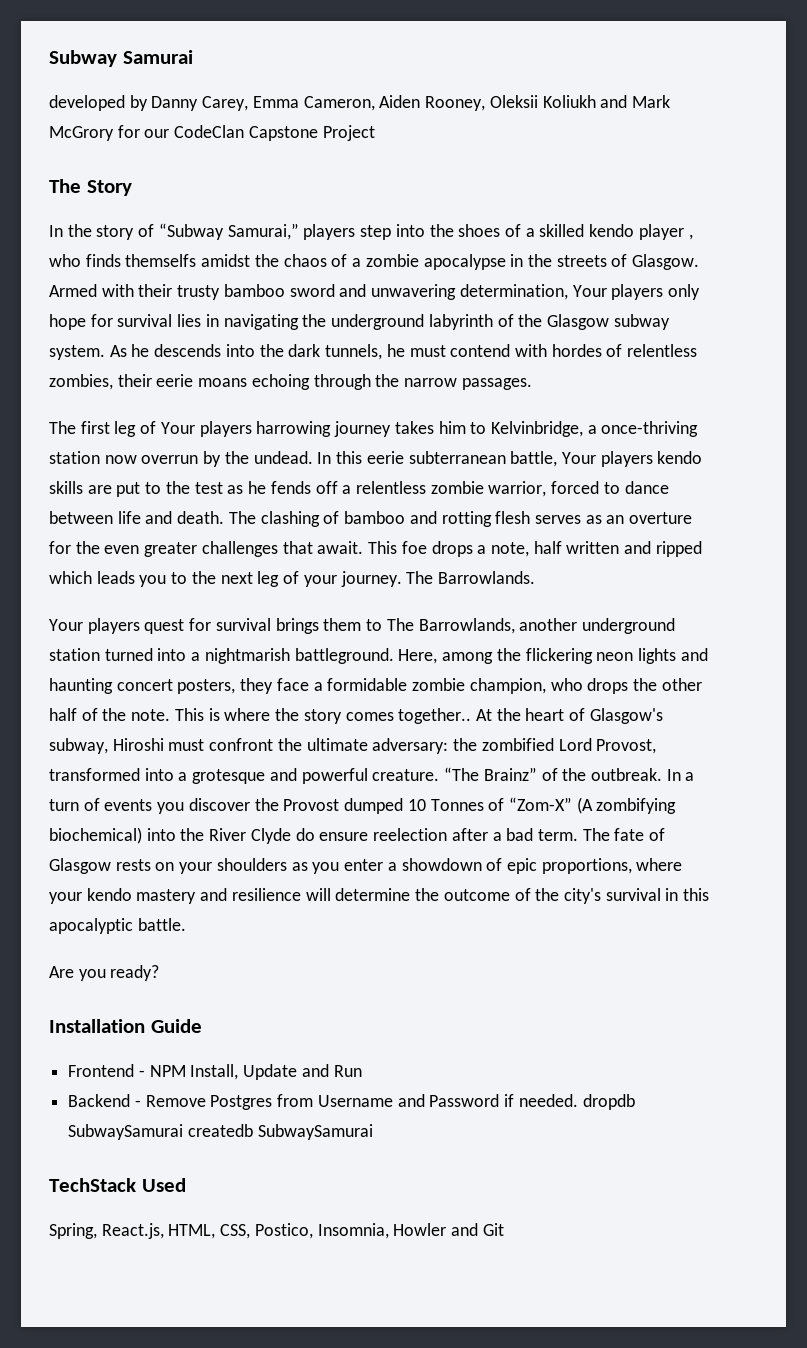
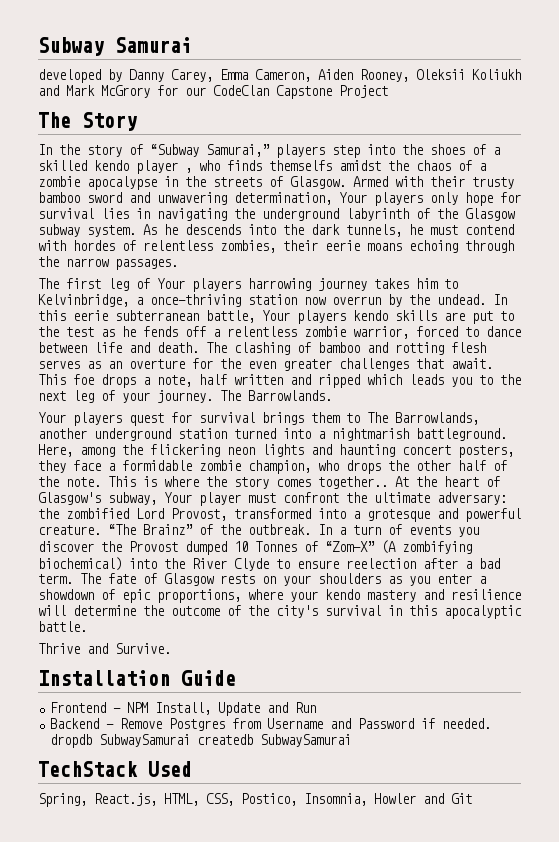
- At the heart of Glasgow's subway, Hiroshi must confront the ultimate adversary: the zombified Lord Provost, transformed into a grotesque and powerful creature.
+ At the heart of Glasgow's subway, Your player must confront the ultimate adversary: the zombified Lord Provost, transformed into a grotesque and powerful creature.
- In a turn of events you discover the Provost dumped 10 Tonnes of “Zom-X” (A zombifying biochemical) into the River Clyde do ensure reelection after a bad term.
+ In a turn of events you discover the Provost dumped 10 Tonnes of “Zom-X” (A zombifying biochemical) into the River Clyde to ensure reelection after a bad term.
- Are you ready?
+ Thrive and Survive.

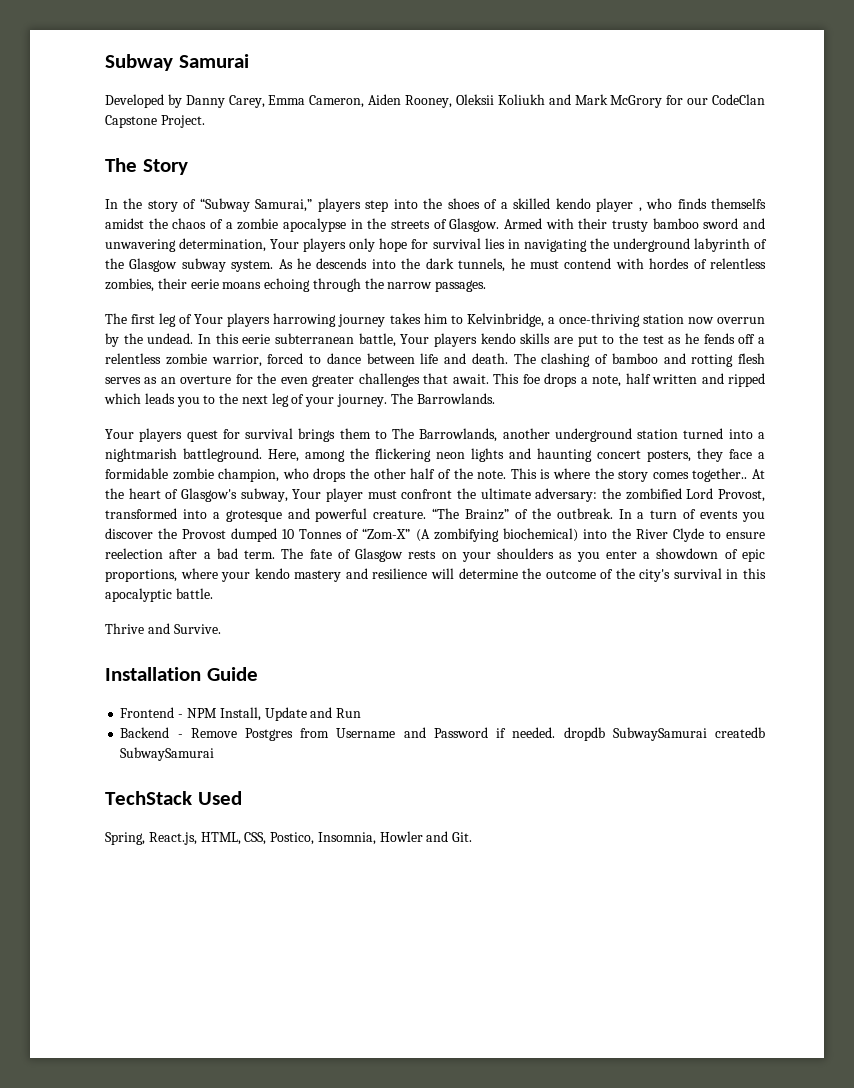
- developed by Danny Carey, Emma Cameron, Aiden Rooney, Oleksii Koliukh and Mark McGrory for our CodeClan Capstone Project
+ Developed by Danny Carey, Emma Cameron, Aiden Rooney, Oleksii Koliukh and Mark McGrory for our CodeClan Capstone Project.
- Spring, React.js, HTML, CSS, Postico, Insomnia, Howler and Git
+ Spring, React.js, HTML, CSS, Postico, Insomnia, Howler and Git.

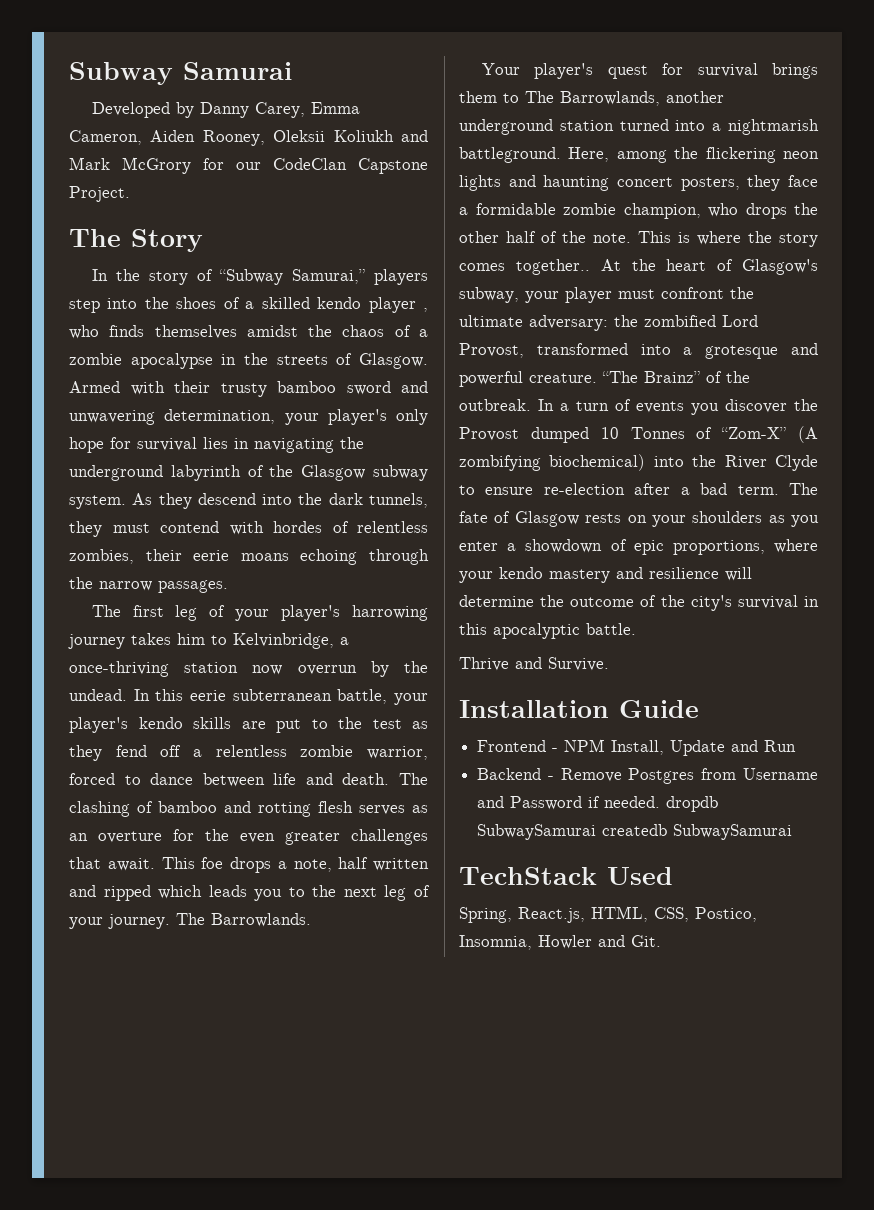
- In the story of “Subway Samurai,” players step into the shoes of a skilled kendo player , who finds themselfs amidst the chaos of a zombie apocalypse in the streets of Glasgow.
+ In the story of “Subway Samurai,” players step into the shoes of a skilled kendo player , who finds themselves amidst the chaos of a zombie apocalypse in the streets of Glasgow.
- Armed with their trusty bamboo sword and unwavering determination, Your players only hope for survival lies in navigating the underground labyrinth of the Glasgow subway system.
+ Armed with their trusty bamboo sword and unwavering determination, your player's only hope for survival lies in navigating the underground labyrinth of the Glasgow subway system.
- As he descends into the dark tunnels, he must contend with hordes of relentless zombies, their eerie moans echoing through the narrow passages.
+ As they descend into the dark tunnels, they must contend with hordes of relentless zombies, their eerie moans echoing through the narrow passages.
- The first leg of Your players harrowing journey takes him to Kelvinbridge, a once-thriving station now overrun by the undead.
+ The first leg of your player's harrowing journey takes him to Kelvinbridge, a once-thriving station now overrun by the undead.
- In this eerie subterranean battle, Your players kendo skills are put to the test as he fends off a relentless zombie warrior, forced to dance between life and death.
+ In this eerie subterranean battle, your player's kendo skills are put to the test as they fend off a relentless zombie warrior, forced to dance between life and death.
- Your players quest for survival brings them to The Barrowlands, another underground station turned into a nightmarish battleground.
+ Your player's quest for survival brings them to The Barrowlands, another underground station turned into a nightmarish battleground.
- At the heart of Glasgow's subway, Your player must confront the ultimate adversary: the zombified Lord Provost, transformed into a grotesque and powerful creature.
+ At the heart of Glasgow's subway, your player must confront the ultimate adversary: the zombified Lord Provost, transformed into a grotesque and powerful creature.
- In a turn of events you discover the Provost dumped 10 Tonnes of “Zom-X” (A zombifying biochemical) into the River Clyde to ensure reelection after a bad term.
+ In a turn of events you discover the Provost dumped 10 Tonnes of “Zom-X” (A zombifying biochemical) into the River Clyde to ensure re-election after a bad term.

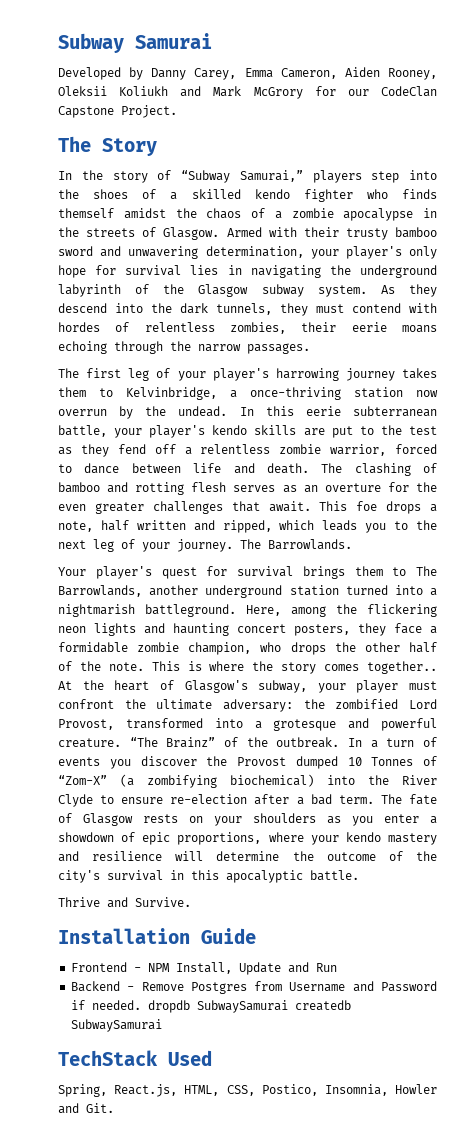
- In the story of “Subway Samurai,” players step into the shoes of a skilled kendo player , who finds themselves amidst the chaos of a zombie apocalypse in the streets of Glasgow.
+ In the story of “Subway Samurai,” players step into the shoes of a skilled kendo fighter who finds themself amidst the chaos of a zombie apocalypse in the streets of Glasgow.
- The first leg of your player's harrowing journey takes him to Kelvinbridge, a once-thriving station now overrun by the undead.
+ The first leg of your player's harrowing journey takes them to Kelvinbridge, a once-thriving station now overrun by the undead.
- This foe drops a note, half written and ripped which leads you to the next leg of your journey.
+ This foe drops a note, half written and ripped, which leads you to the next leg of your journey.
- In a turn of events you discover the Provost dumped 10 Tonnes of “Zom-X” (A zombifying biochemical) into the River Clyde to ensure re-election after a bad term.
+ In a turn of events you discover the Provost dumped 10 Tonnes of “Zom-X” (a zombifying biochemical) into the River Clyde to ensure re-election after a bad term.

